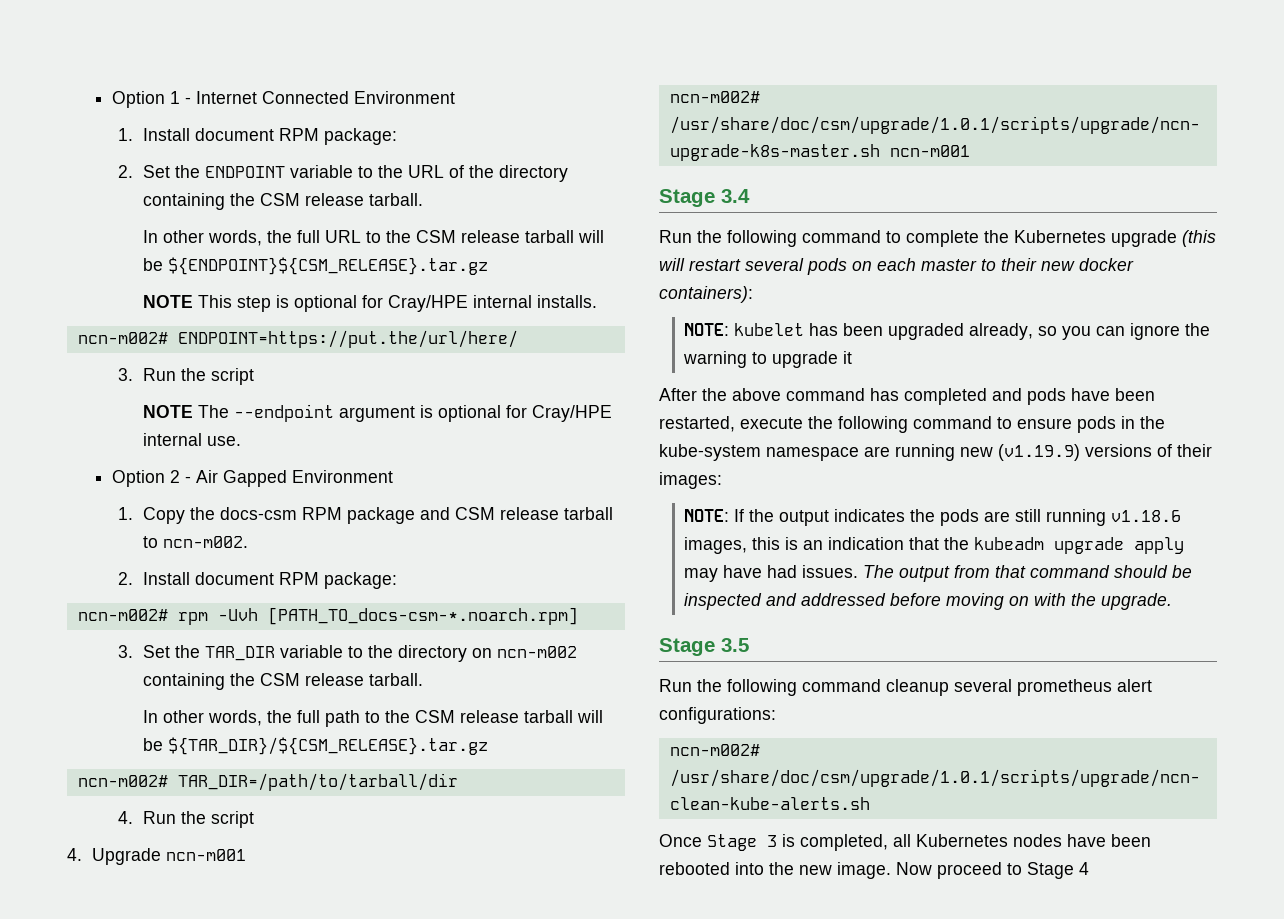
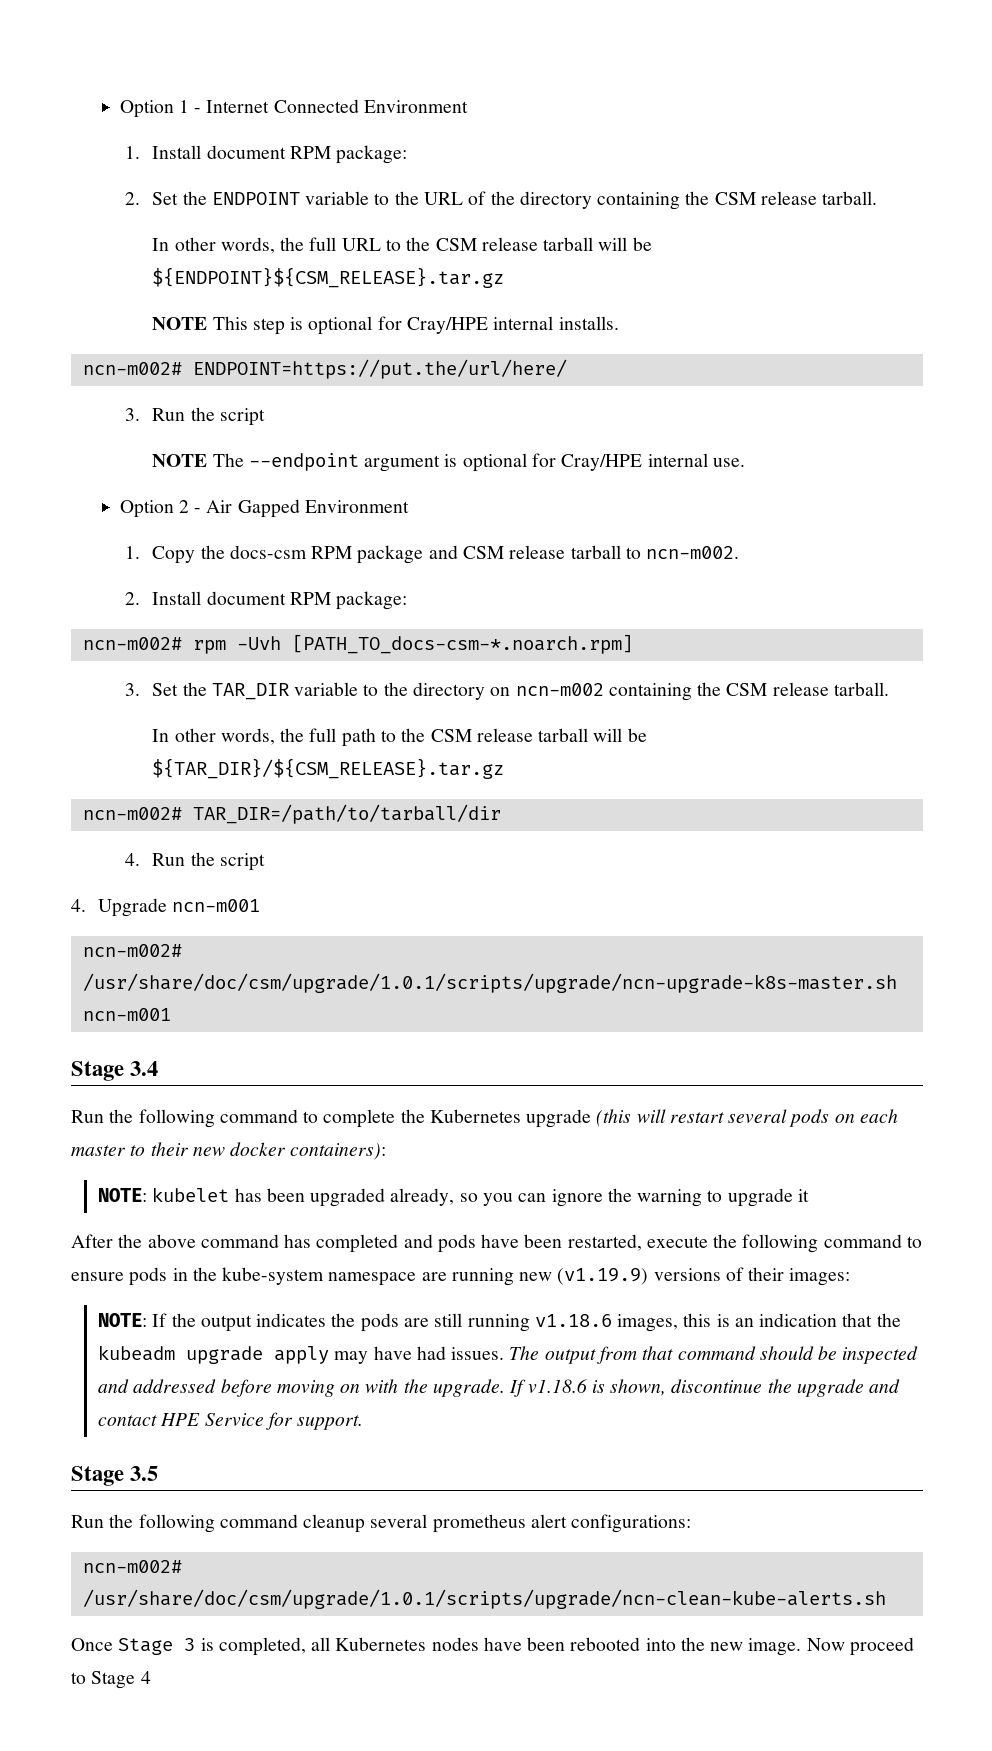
+ If v1.18.6 is shown, discontinue the upgrade and contact HPE Service for support.

